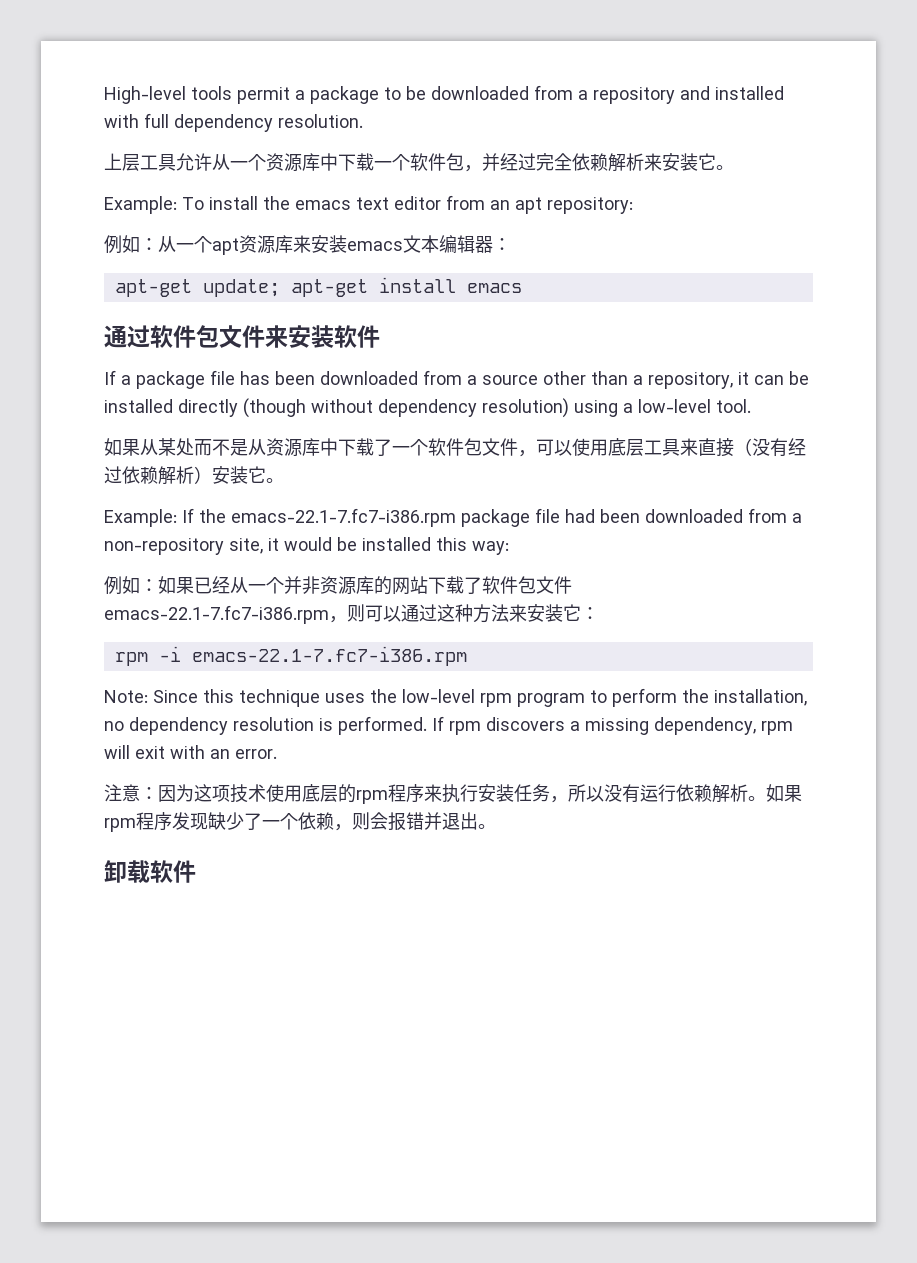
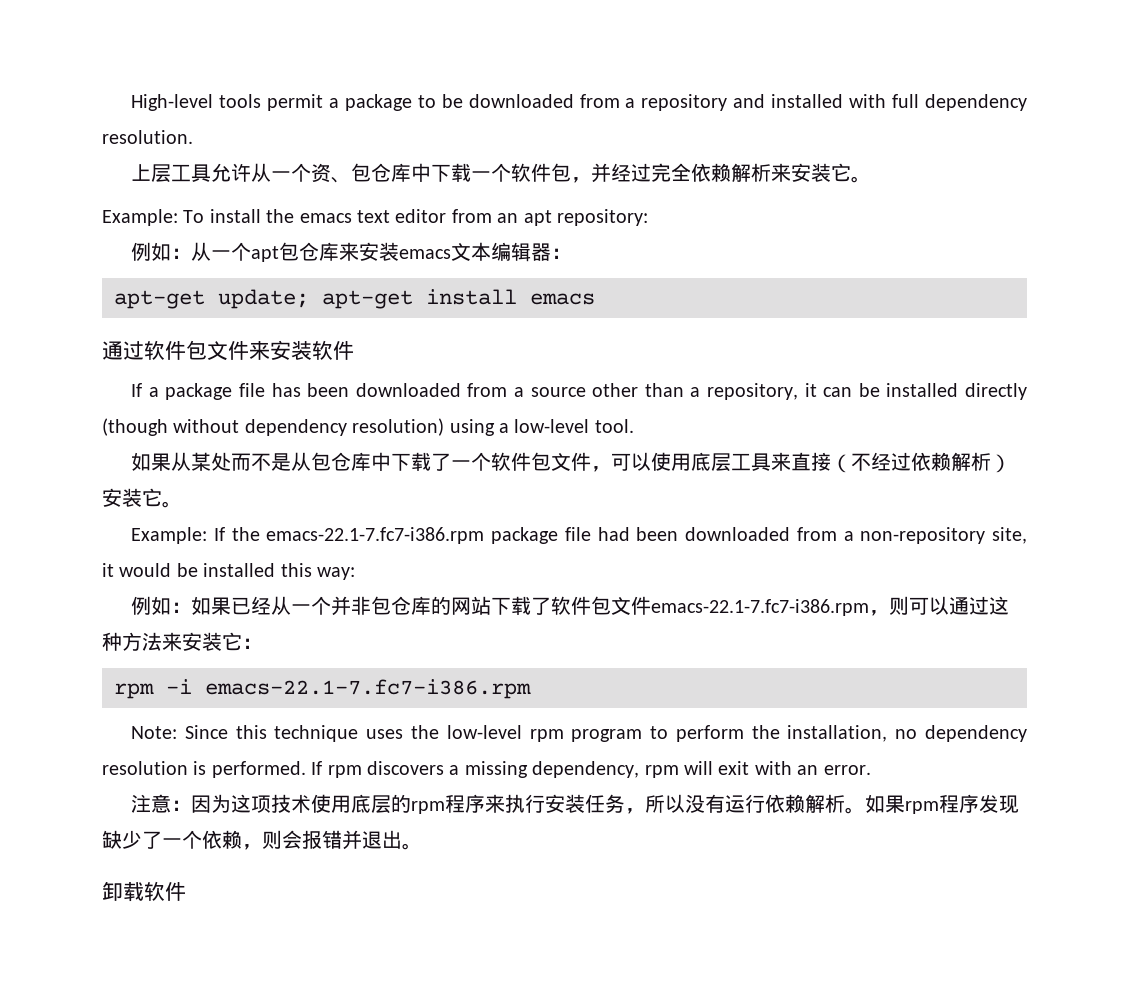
- 上层工具允许从一个资源库中下载一个软件包，并经过完全依赖解析来安装它。
+ 上层工具允许从一个资、包仓库中下载一个软件包，并经过完全依赖解析来安装它。
- 例如：从一个apt资源库来安装emacs文本编辑器：
+ 例如：从一个apt包仓库来安装emacs文本编辑器：
- 如果从某处而不是从资源库中下载了一个软件包文件，可以使用底层工具来直接（没有经过依赖解析）安装它。
+ 如果从某处而不是从包仓库中下载了一个软件包文件，可以使用底层工具来直接（不经过依赖解析）安装它。
- 例如：如果已经从一个并非资源库的网站下载了软件包文件emacs-22.1-7.fc7-i386.rpm，则可以通过这种方法来安装它：
+ 例如：如果已经从一个并非包仓库的网站下载了软件包文件emacs-22.1-7.fc7-i386.rpm，则可以通过这种方法来安装它：

